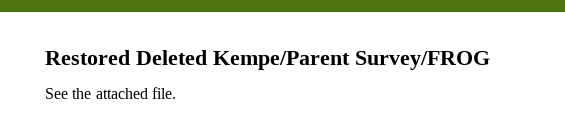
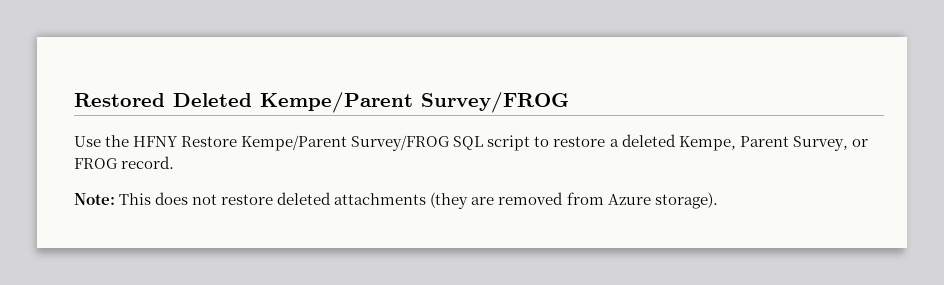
- See the attached file.
+ Use the HFNY Restore Kempe/Parent Survey/FROG SQL script to restore a deleted Kempe, Parent Survey, or FROG record.
+ Note: This does not restore deleted attachments (they are removed from Azure storage).

